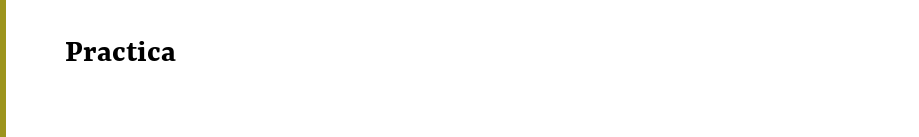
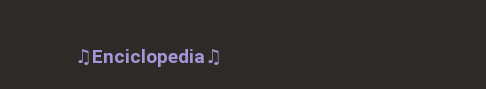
- Practica
+ ♫Enciclopedia♫

